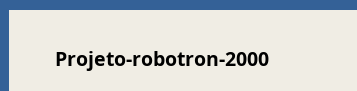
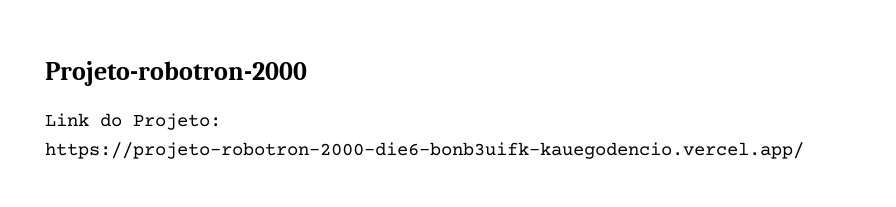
+ Link do Projeto: https://projeto-robotron-2000-die6-bonb3uifk-kauegodencio.vercel.app/

